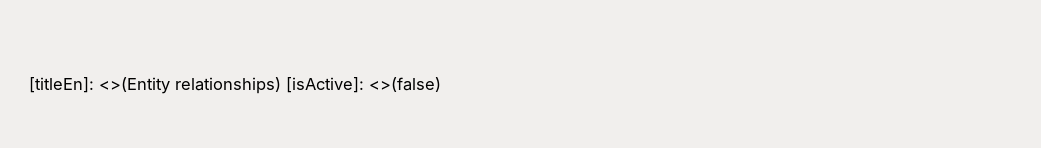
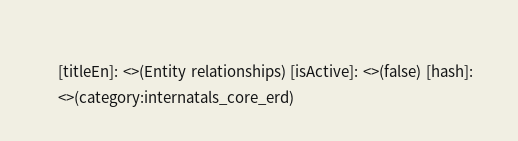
- [titleEn]: <>(Entity relationships) [isActive]: <>(false)
+ [titleEn]: <>(Entity relationships) [isActive]: <>(false) [hash]: <>(category:internatals_core_erd)

